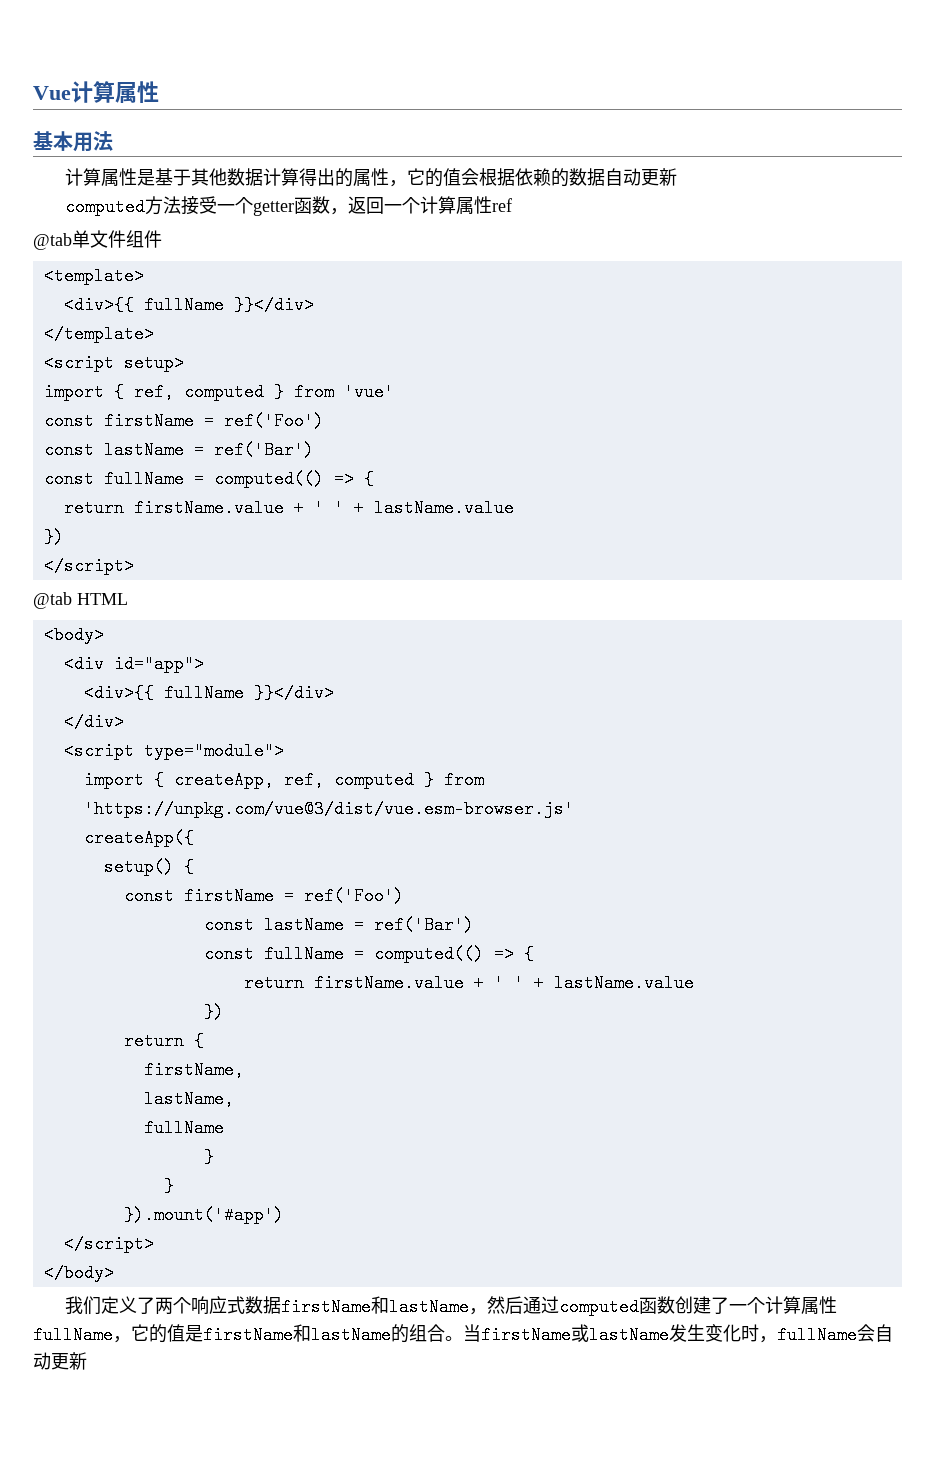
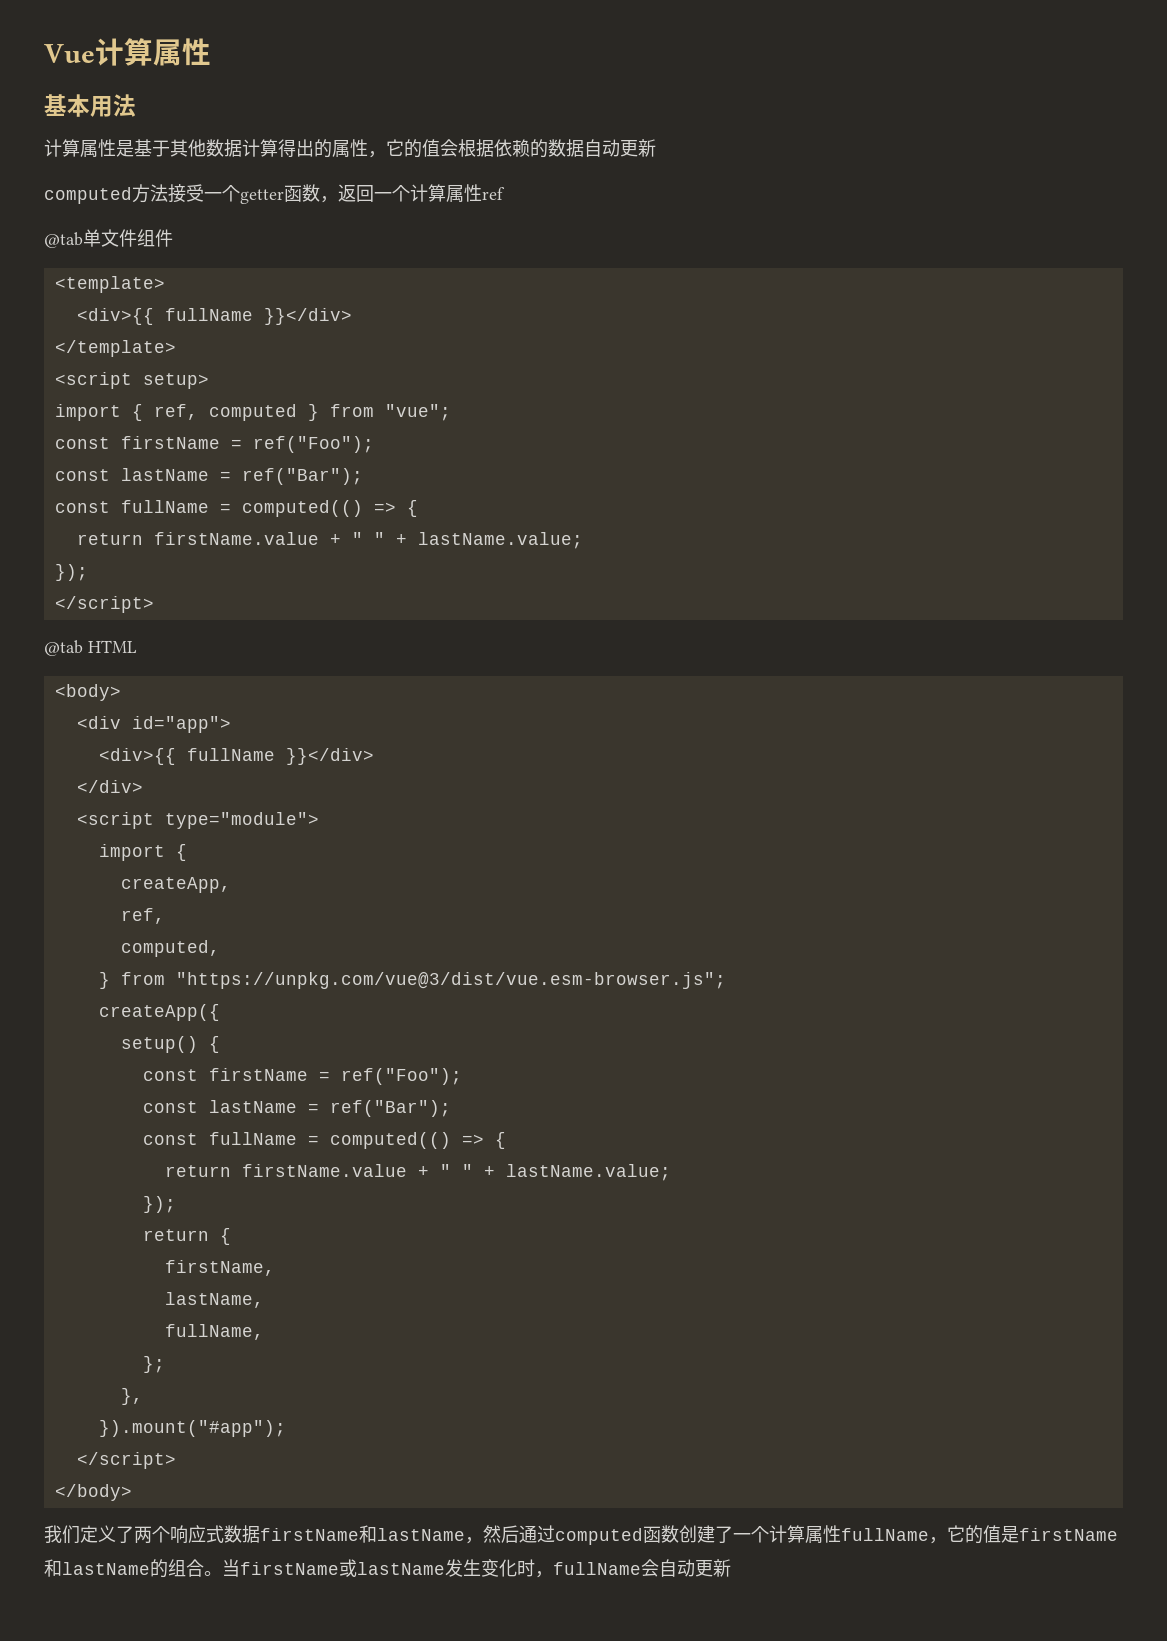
- import { ref, computed } from 'vue'
- const firstName = ref('Foo')
- const lastName = ref('Bar')
+ import { ref, computed } from "vue";
+ const firstName = ref("Foo");
+ const lastName = ref("Bar");
  const fullName = computed(() => {
- return firstName.value + ' ' + lastName.value
- })
+ return firstName.value + " " + lastName.value;
+ });
  <script type="module">
- import { createApp, ref, computed } from 'https://unpkg.com/vue@3/dist/vue.esm-browser.js'
+ import {
+ createApp,
+ ref,
+ computed,
+ } from "https://unpkg.com/vue@3/dist/vue.esm-browser.js";
  setup() {
- const firstName = ref('Foo')
- const lastName = ref('Bar')
+ const firstName = ref("Foo");
+ const lastName = ref("Bar");
  const fullName = computed(() => {
- return firstName.value + ' ' + lastName.value
- })
+ return firstName.value + " " + lastName.value;
+ });
  lastName,
- fullName
- }
- }
- }).mount('#app')
+ fullName,
+ };
+ },
+ }).mount("#app");

